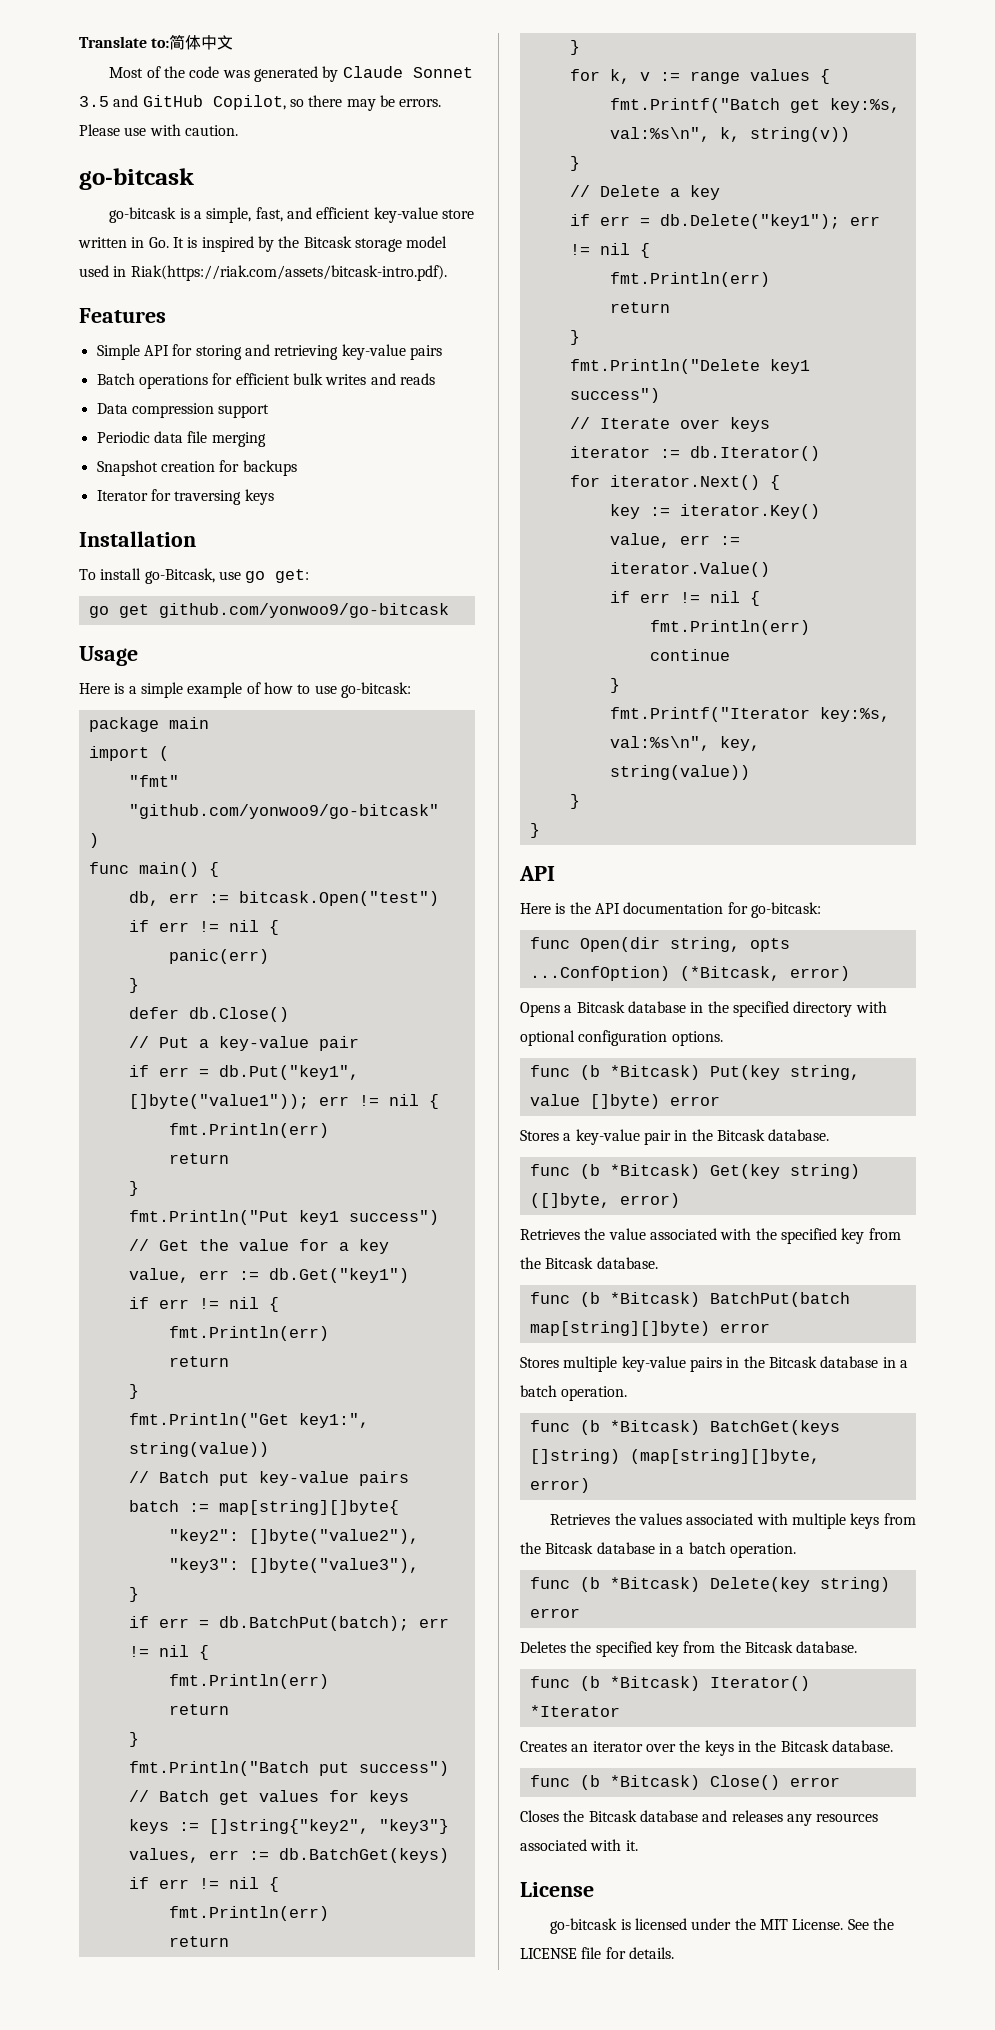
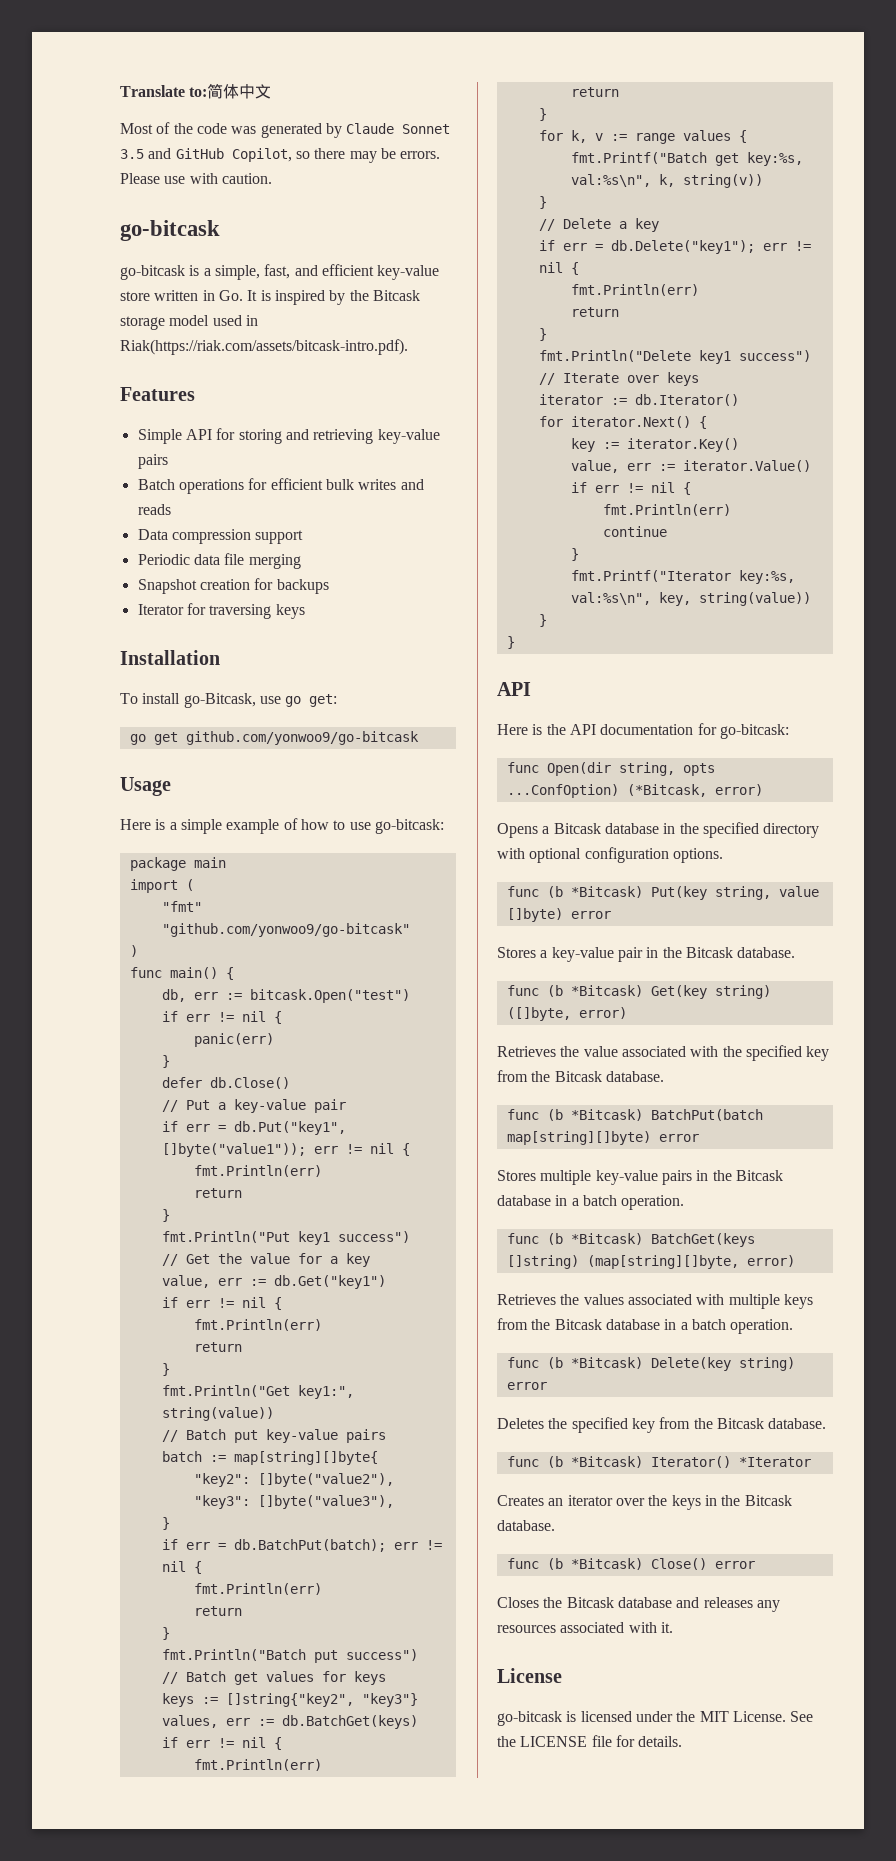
- func (b *Bitcask) BatchGet(keys []string) (map[string][]byte,
- error)
+ func (b *Bitcask) BatchGet(keys []string) (map[string][]byte, error)

